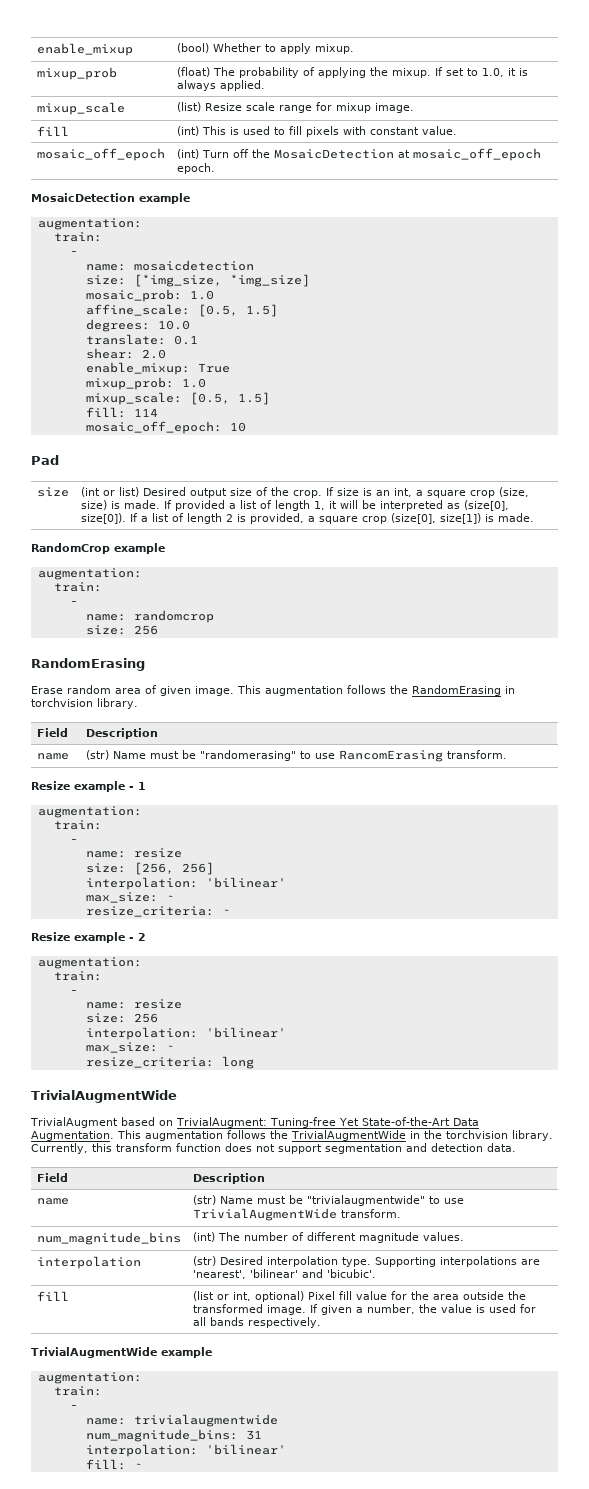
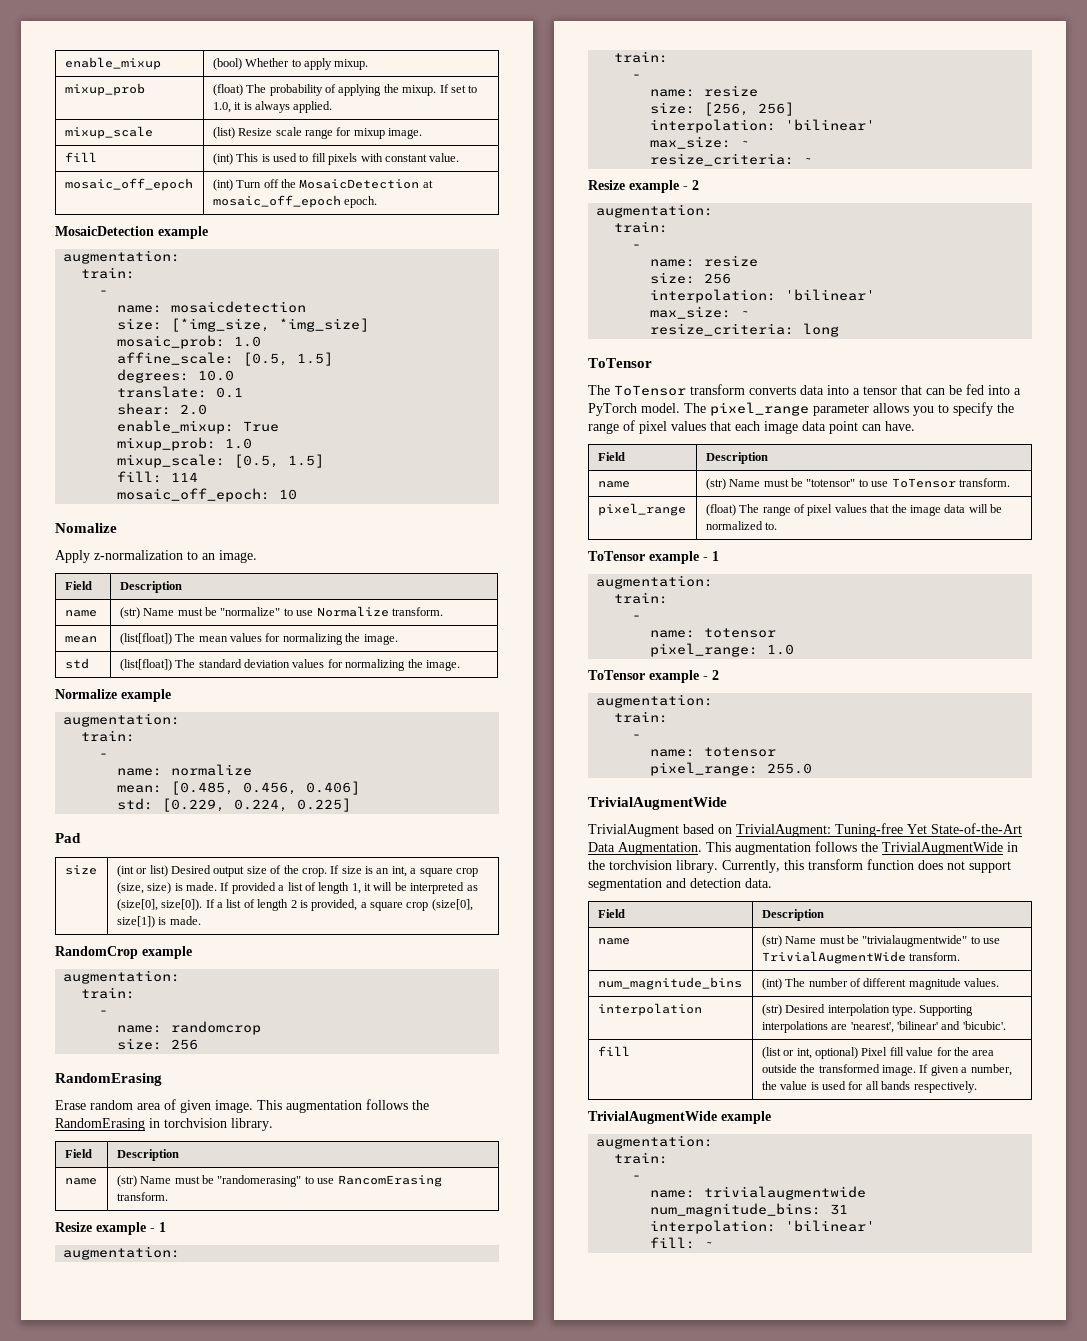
+ Nomalize
+ Apply z-normalization to an image.
+ Field | Description
+ name | (str) Name must be "normalize" to use Normalize transform.
+ mean | (list[float]) The mean values for normalizing the image.
+ std | (list[float]) The standard deviation values for normalizing the image.
+ Normalize example
+ augmentation:
+ train:
+ -
+ name: normalize
+ mean: [0.485, 0.456, 0.406]
+ std: [0.229, 0.224, 0.225]
  resize_criteria: long
+ ToTensor
+ The ToTensor transform converts data into a tensor that can be fed into a PyTorch model. The pixel_range parameter allows you to specify the range of pixel values that each image data point can have.
+ Field | Description
+ name | (str) Name must be "totensor" to use ToTensor transform.
+ pixel_range | (float) The range of pixel values that the image data will be normalized to.
+ ToTensor example - 1
+ augmentation:
+ train:
+ -
+ name: totensor
+ pixel_range: 1.0
+ ToTensor example - 2
+ augmentation:
+ train:
+ -
+ name: totensor
+ pixel_range: 255.0

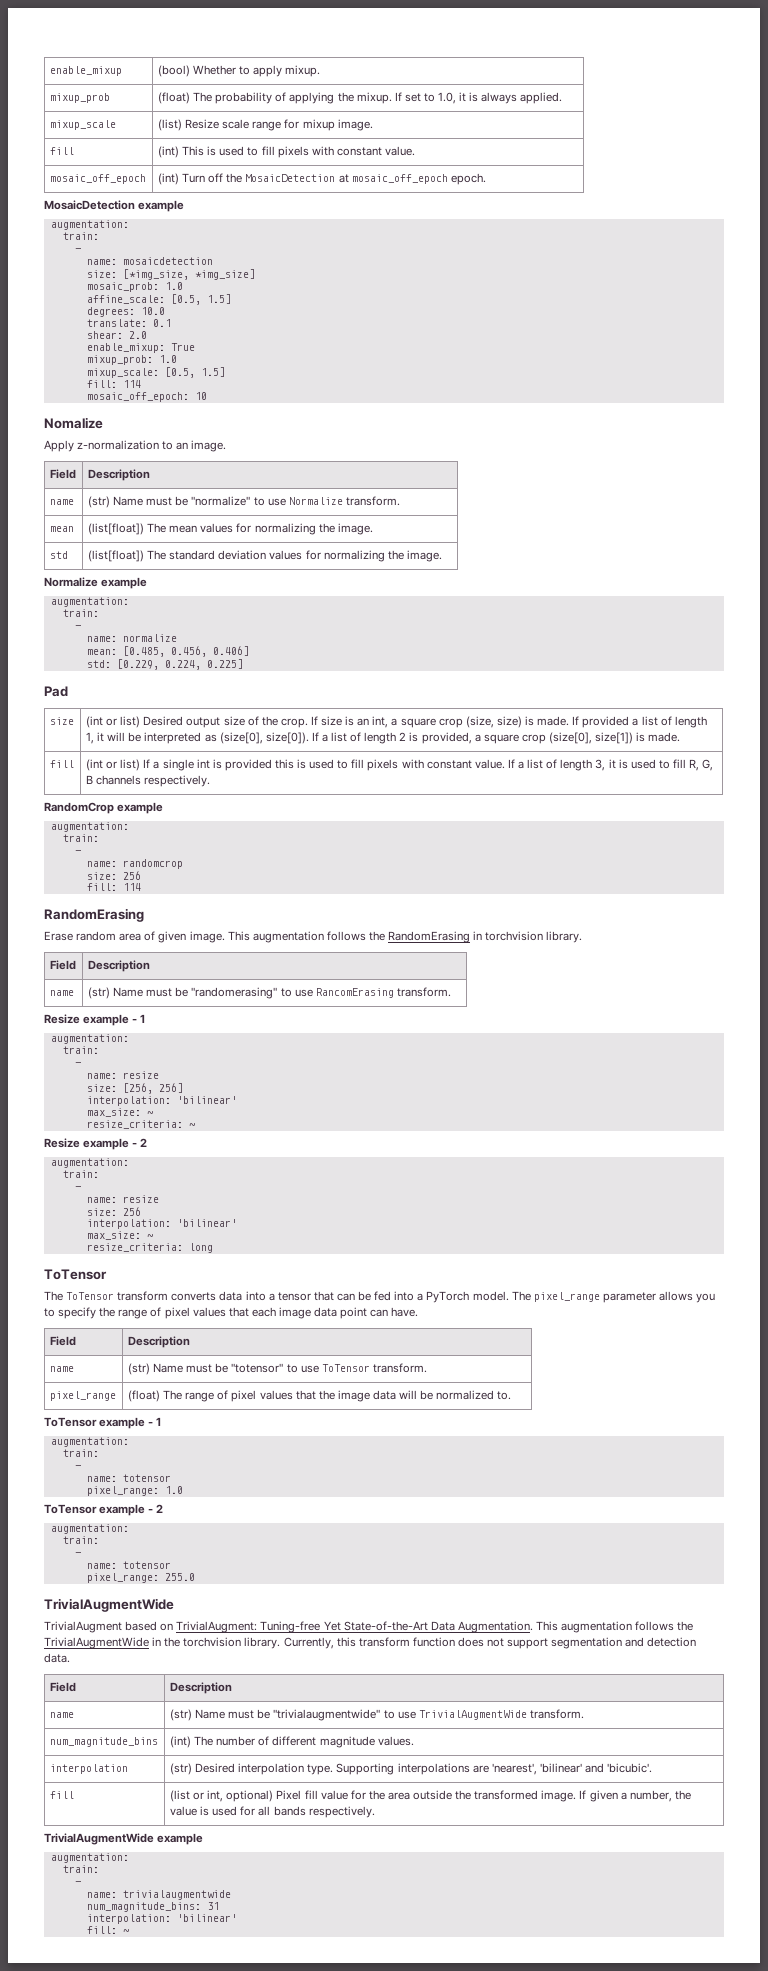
+ fill | (int or list) If a single int is provided this is used to fill pixels with constant value. If a list of length 3, it is used to fill R, G, B channels respectively.
  name: randomcrop
  size: 256
+ fill: 114

